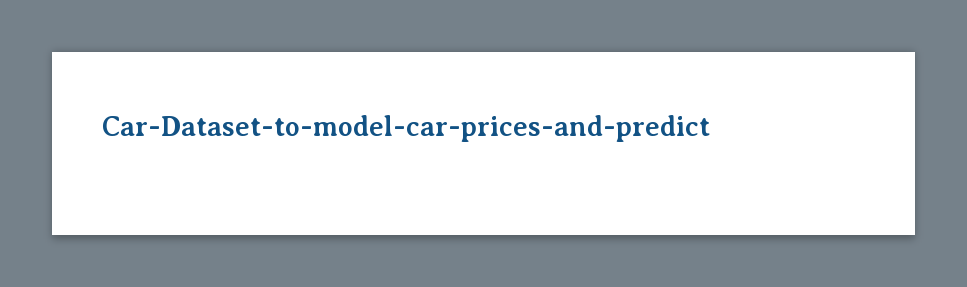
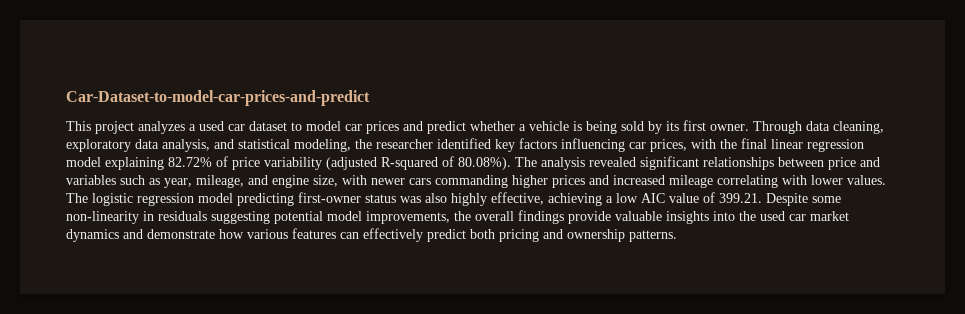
+ This project analyzes a used car dataset to model car prices and predict whether a vehicle is being sold by its first owner. Through data cleaning, exploratory data analysis, and statistical modeling, the researcher identified key factors influencing car prices, with the final linear regression model explaining 82.72% of price variability (adjusted R-squared of 80.08%). The analysis revealed significant relationships between price and variables such as year, mileage, and engine size, with newer cars commanding higher prices and increased mileage correlating with lower values. The logistic regression model predicting first-owner status was also highly effective, achieving a low AIC value of 399.21. Despite some non-linearity in residuals suggesting potential model improvements, the overall findings provide valuable insights into the used car market dynamics and demonstrate how various features can effectively predict both pricing and ownership patterns.

